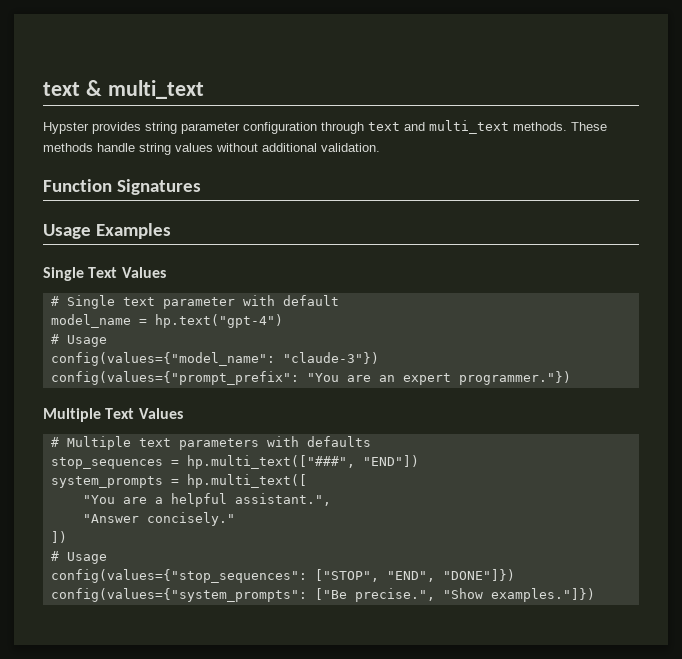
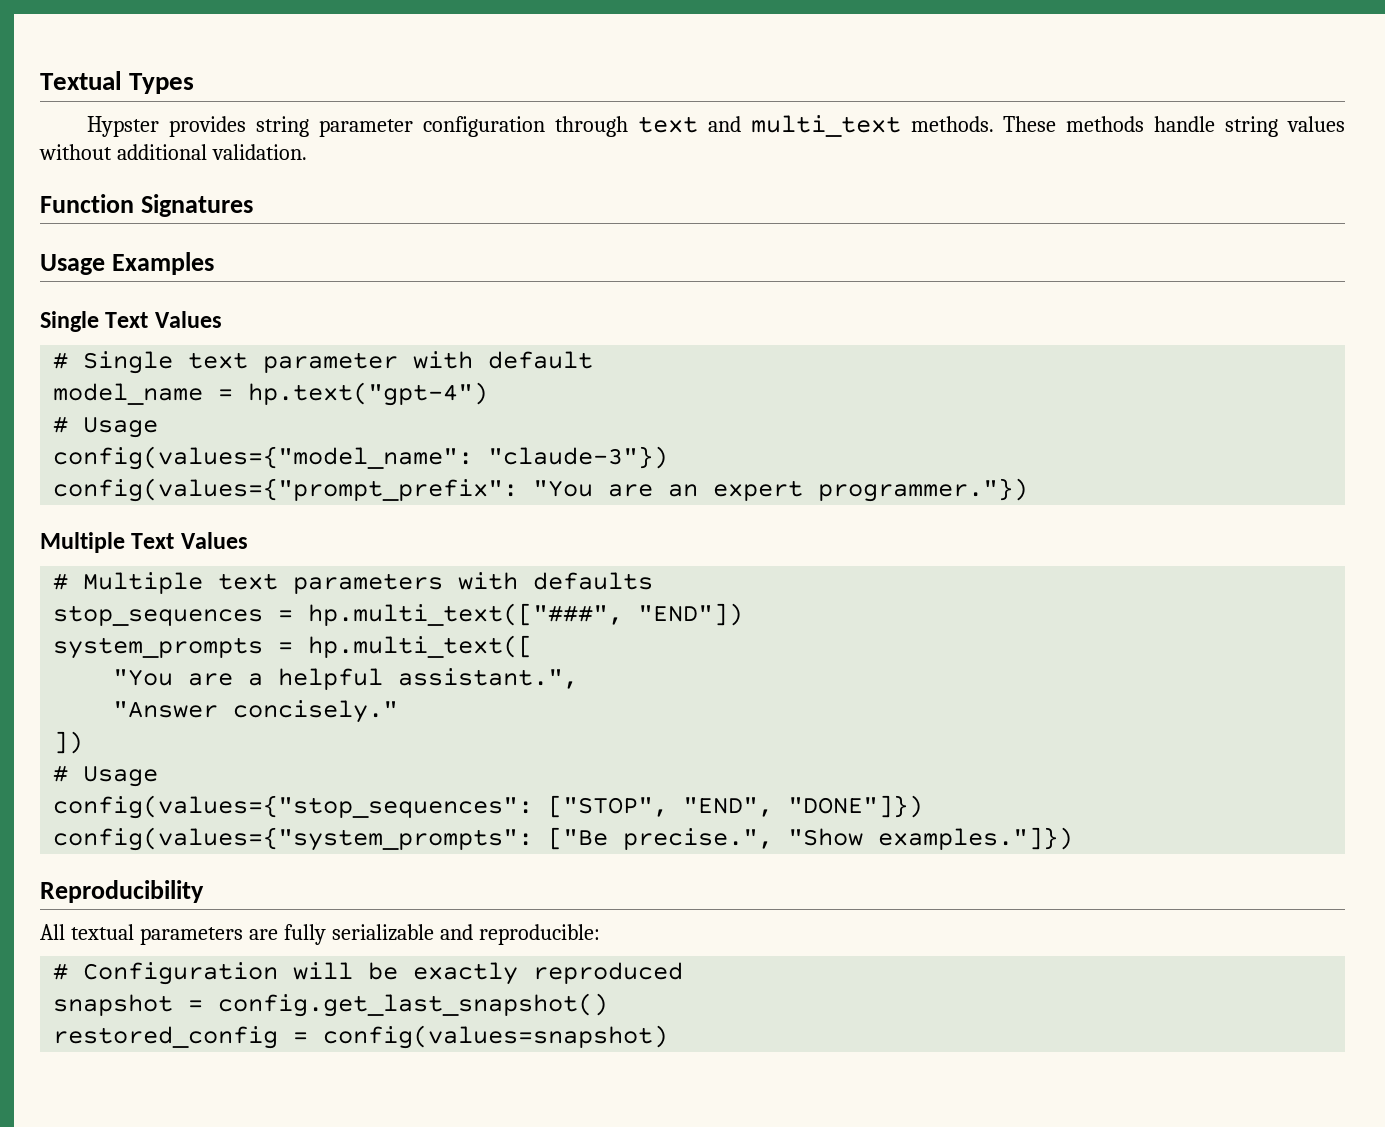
- text & multi_text
+ Textual Types
+ Reproducibility
+ All textual parameters are fully serializable and reproducible:
+ # Configuration will be exactly reproduced
+ snapshot = config.get_last_snapshot()
+ restored_config = config(values=snapshot)

